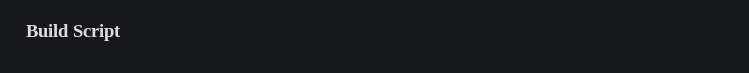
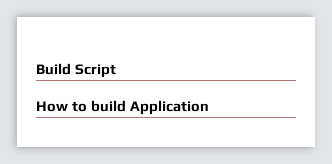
+ How to build Application

